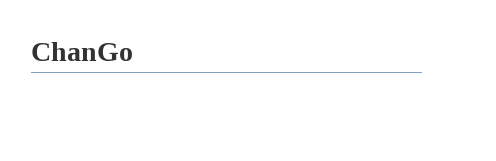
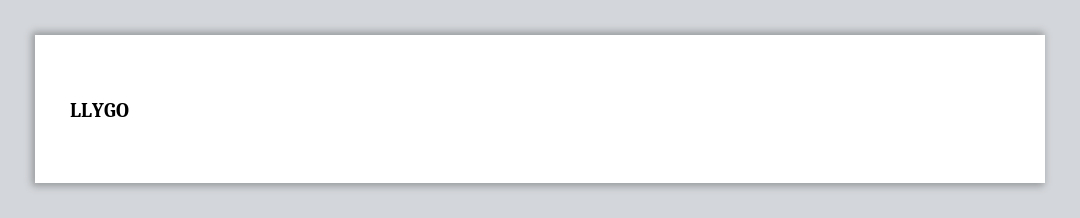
- ChanGo
+ LLYGO

